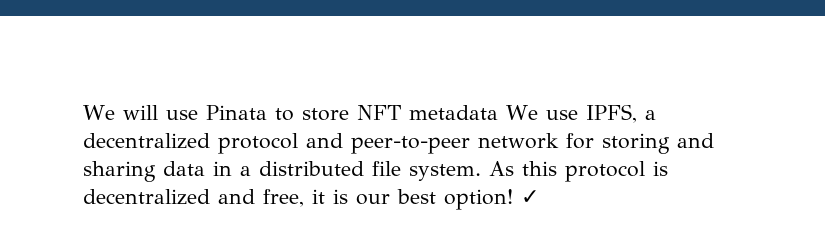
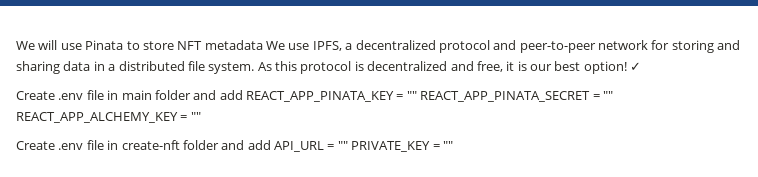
+ Create .env file in main folder and add REACT_APP_PINATA_KEY = "" REACT_APP_PINATA_SECRET = "" REACT_APP_ALCHEMY_KEY = ""
+ Create .env file in create-nft folder and add API_URL = "" PRIVATE_KEY = ""

